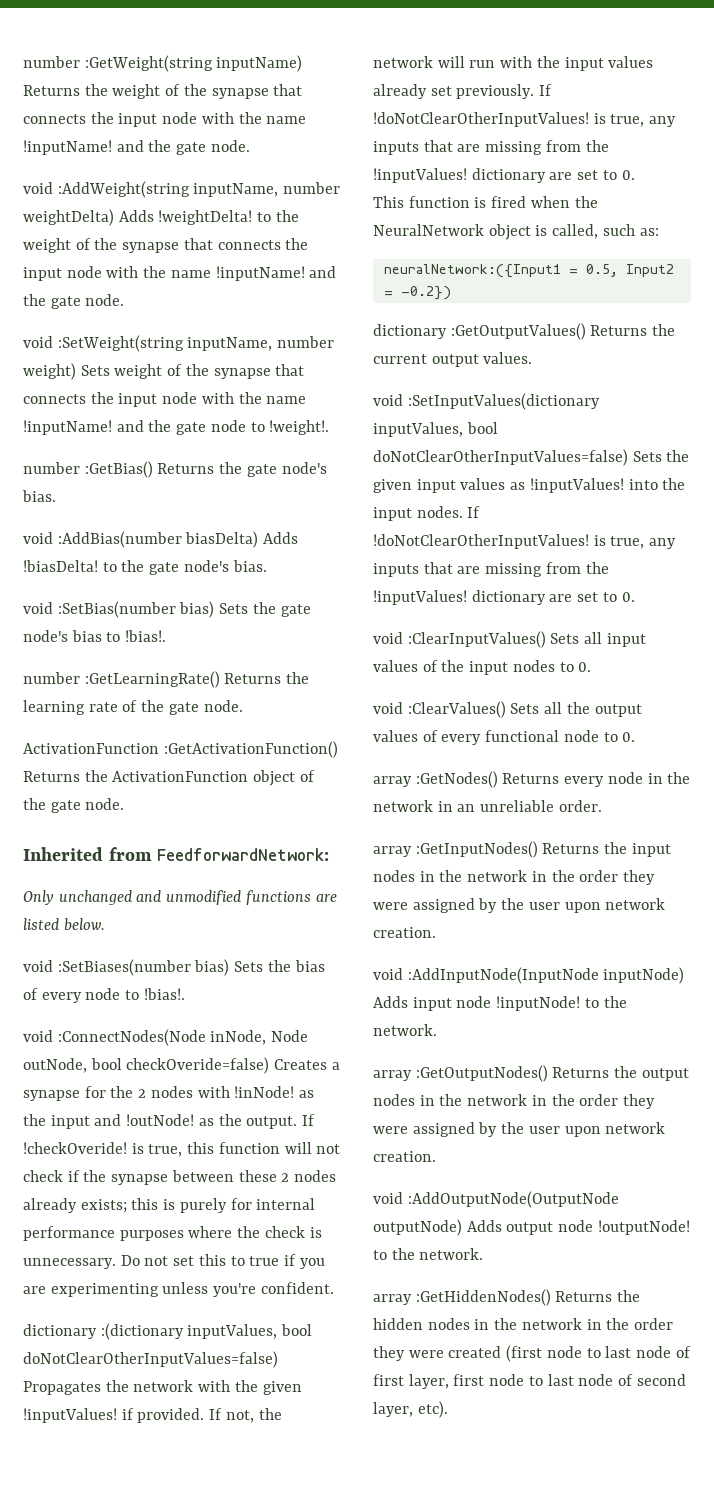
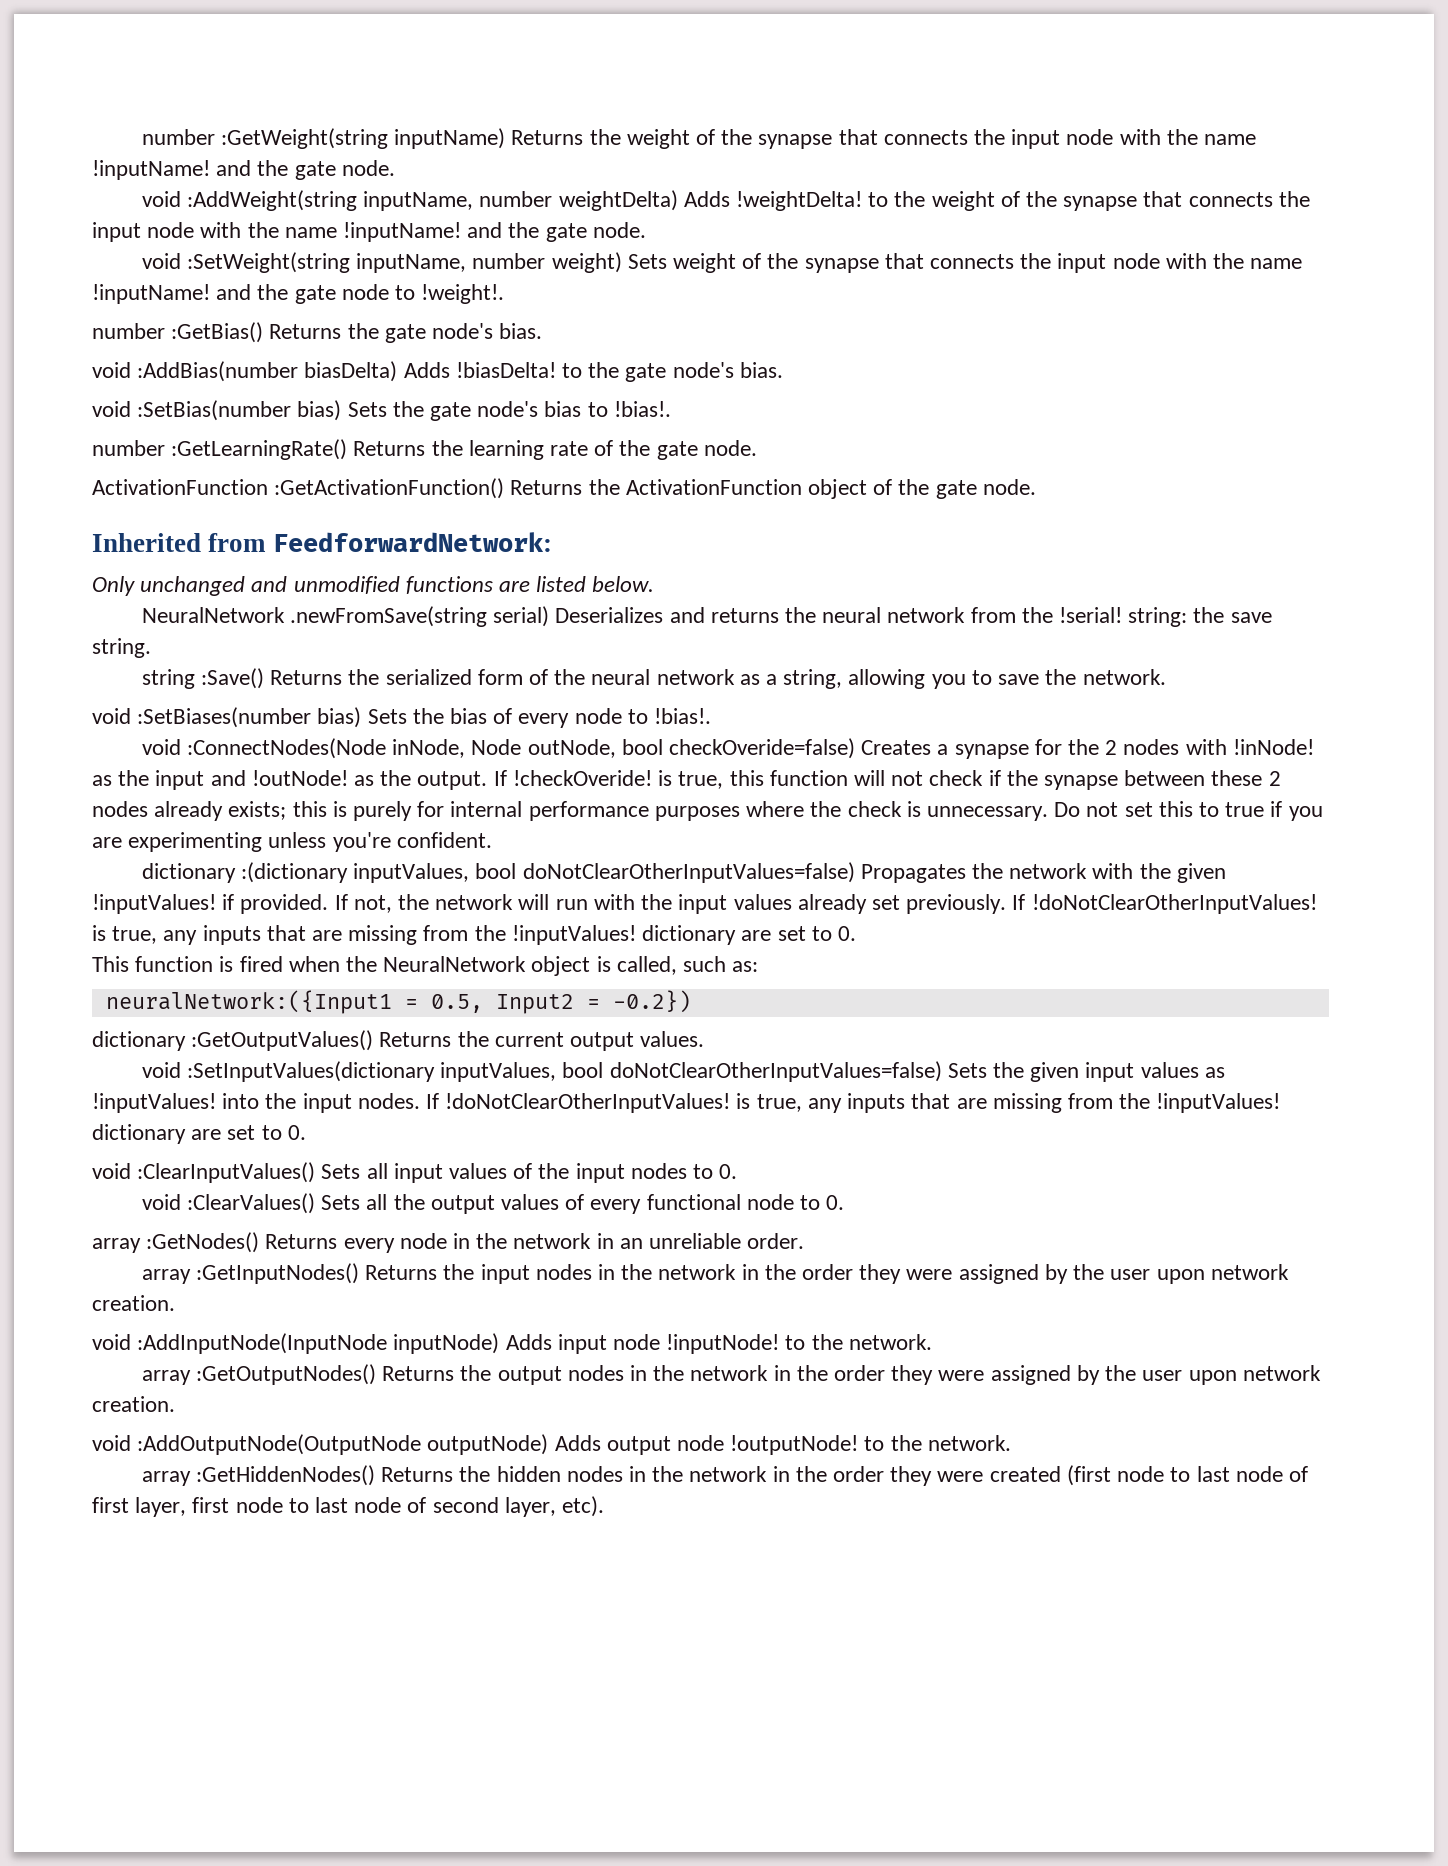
+ NeuralNetwork .newFromSave(string serial) Deserializes and returns the neural network from the !serial! string: the save string.
+ string :Save() Returns the serialized form of the neural network as a string, allowing you to save the network.

